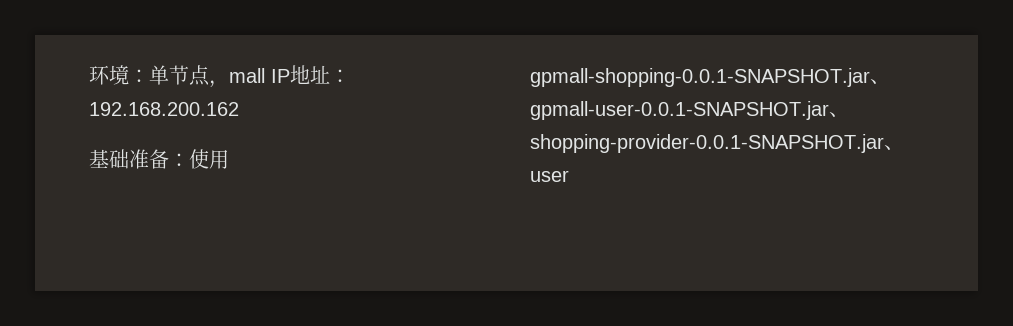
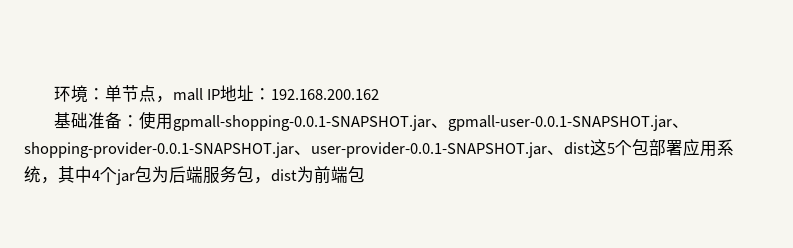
- 基础准备：使用gpmall-shopping-0.0.1-SNAPSHOT.jar、gpmall-user-0.0.1-SNAPSHOT.jar、shopping-provider-0.0.1-SNAPSHOT.jar、user
+ 基础准备：使用gpmall-shopping-0.0.1-SNAPSHOT.jar、gpmall-user-0.0.1-SNAPSHOT.jar、shopping-provider-0.0.1-SNAPSHOT.jar、user-provider-0.0.1-SNAPSHOT.jar、dist这5个包部署应用系统，其中4个jar包为后端服务包，dist为前端包

